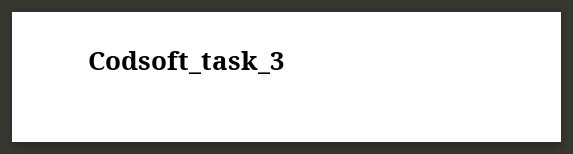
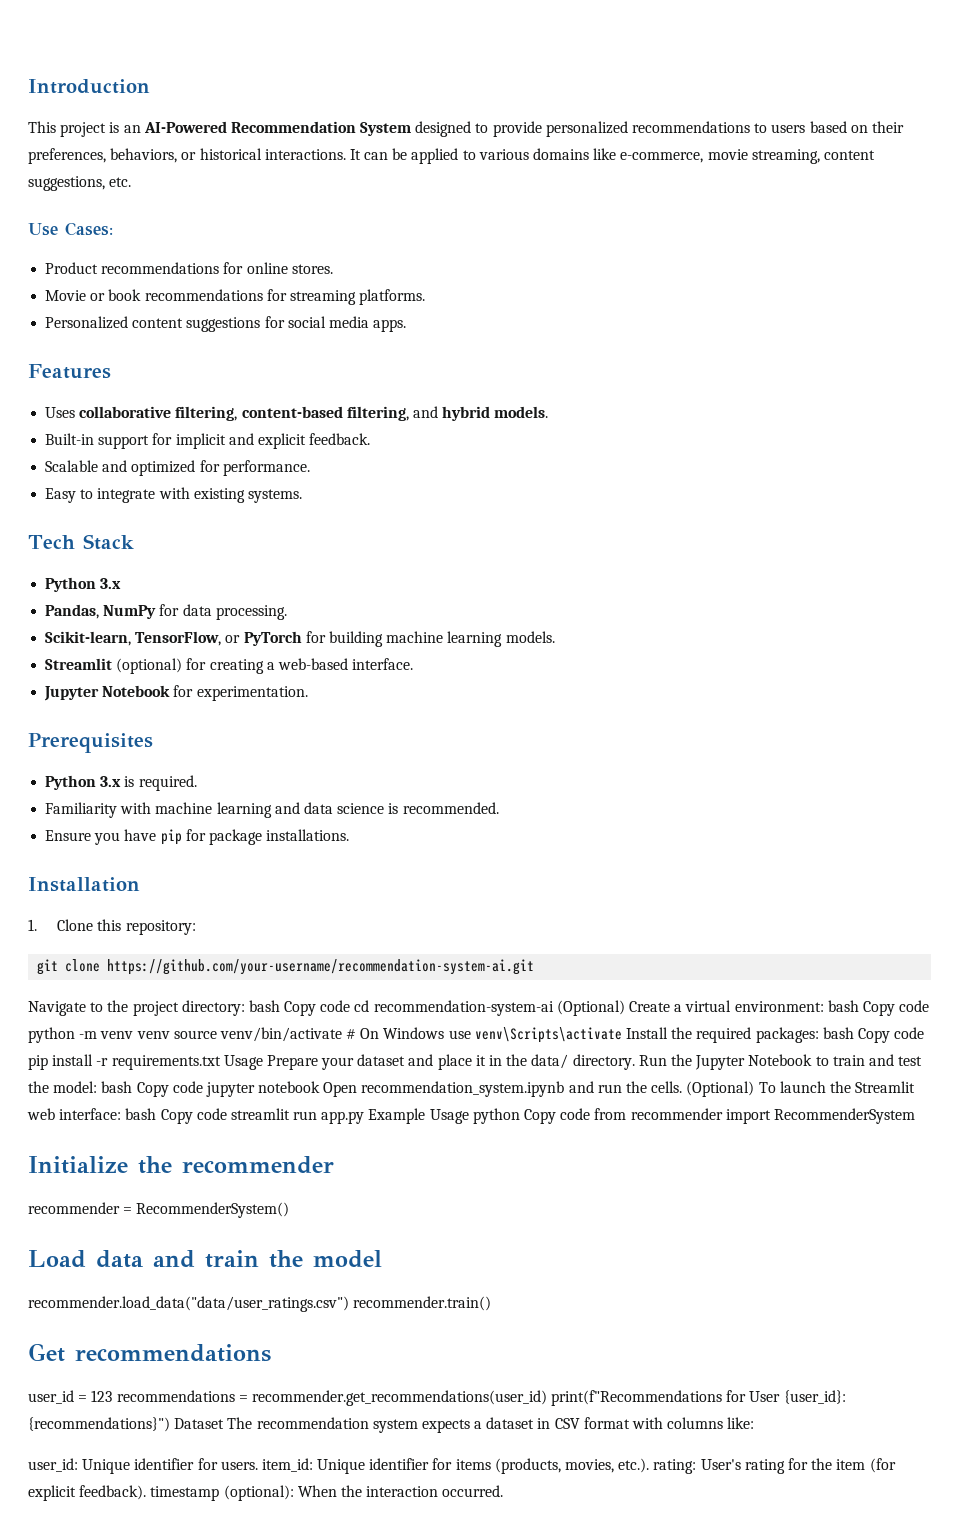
- Codsoft_task_3
+ Introduction
+ This project is an AI-Powered Recommendation System designed to provide personalized recommendations to users based on their preferences, behaviors, or historical interactions. It can be applied to various domains like e-commerce, movie streaming, content suggestions, etc.
+ Use Cases:
+ Product recommendations for online stores.
+ Movie or book recommendations for streaming platforms.
+ Personalized content suggestions for social media apps.
+ Features
+ Uses collaborative filtering, content-based filtering, and hybrid models.
+ Built-in support for implicit and explicit feedback.
+ Scalable and optimized for performance.
+ Easy to integrate with existing systems.
+ Tech Stack
+ Python 3.x
+ Pandas, NumPy for data processing.
+ Scikit-learn, TensorFlow, or PyTorch for building machine learning models.
+ Streamlit (optional) for creating a web-based interface.
+ Jupyter Notebook for experimentation.
+ Prerequisites
+ Python 3.x is required.
+ Familiarity with machine learning and data science is recommended.
+ Ensure you have pip for package installations.
+ Installation
+ 1. Clone this repository:
+ git clone https://github.com/your-username/recommendation-system-ai.git
+ Navigate to the project directory: bash Copy code cd recommendation-system-ai (Optional) Create a virtual environment: bash Copy code python -m venv venv source venv/bin/activate # On Windows use venv\Scripts\activate Install the required packages: bash Copy code pip install -r requirements.txt Usage Prepare your dataset and place it in the data/ directory. Run the Jupyter Notebook to train and test the model: bash Copy code jupyter notebook Open recommendation_system.ipynb and run the cells. (Optional) To launch the Streamlit web interface: bash Copy code streamlit run app.py Example Usage python Copy code from recommender import RecommenderSystem
+ Initialize the recommender
+ recommender = RecommenderSystem()
+ Load data and train the model
+ recommender.load_data("data/user_ratings.csv") recommender.train()
+ Get recommendations
+ user_id = 123 recommendations = recommender.get_recommendations(user_id) print(f"Recommendations for User {user_id}: {recommendations}") Dataset The recommendation system expects a dataset in CSV format with columns like:
+ user_id: Unique identifier for users. item_id: Unique identifier for items (products, movies, etc.). rating: User's rating for the item (for explicit feedback). timestamp (optional): When the interaction occurred.

